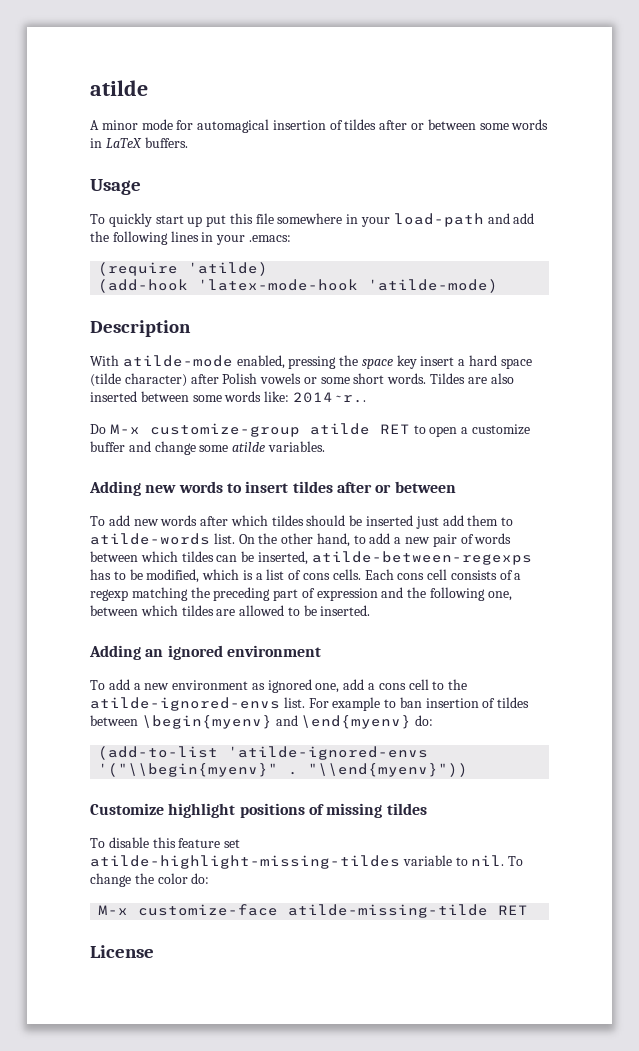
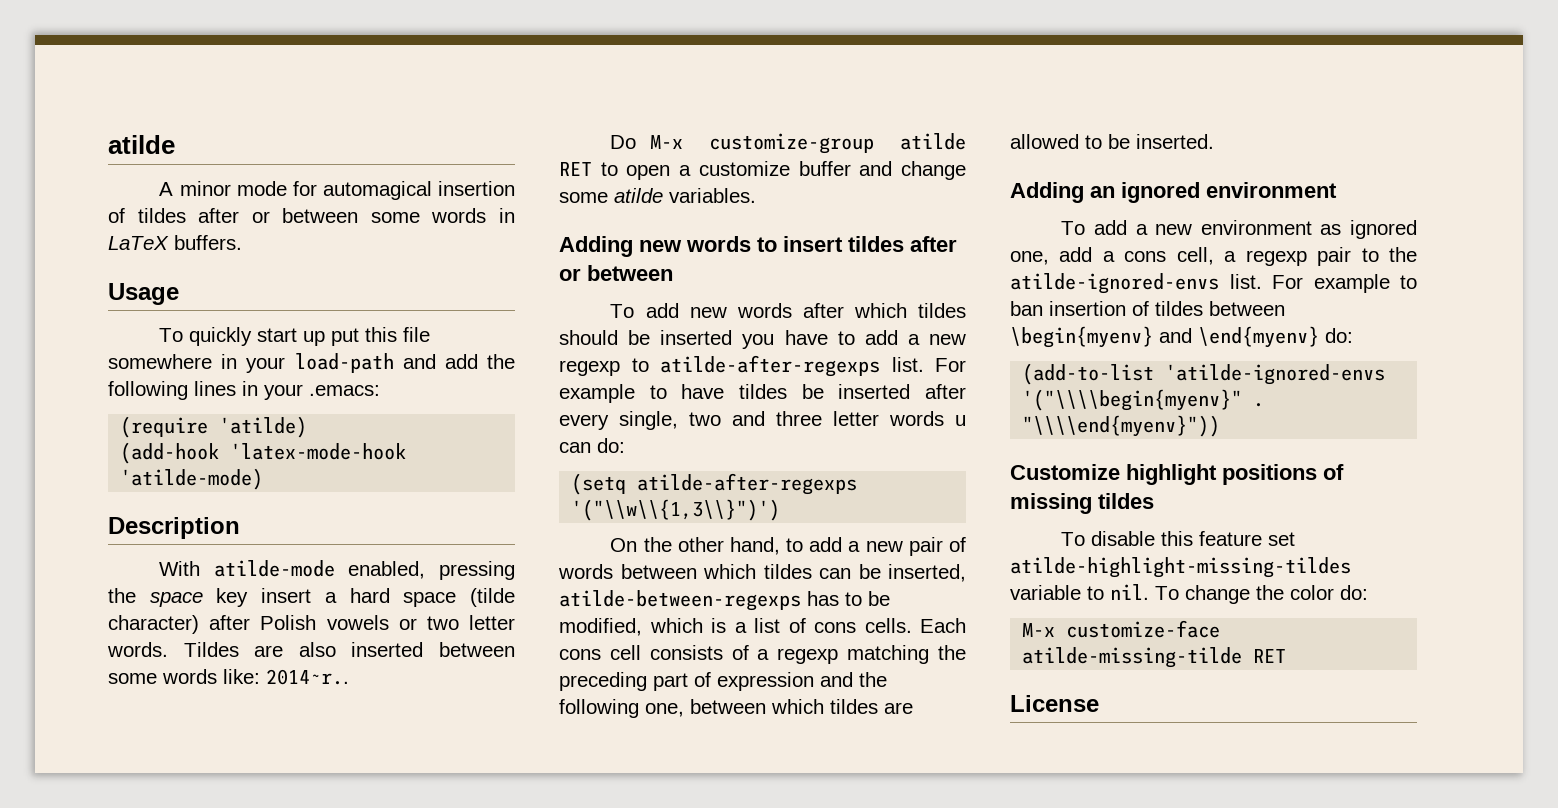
- With atilde-mode enabled, pressing the space key insert a hard space (tilde character) after Polish vowels or some short words.
+ With atilde-mode enabled, pressing the space key insert a hard space (tilde character) after Polish vowels or two letter words.
- To add new words after which tildes should be inserted just add them to atilde-words list. On the other hand, to add a new pair of words between which tildes can be inserted, atilde-between-regexps has to be modified, which is a list of cons cells.
+ To add new words after which tildes should be inserted you have to add a new regexp to atilde-after-regexps list. For example to have tildes be inserted after every single, two and three letter words u can do:
+ (setq atilde-after-regexps '("\\w\\{1,3\\}")')
+ On the other hand, to add a new pair of words between which tildes can be inserted, atilde-between-regexps has to be modified, which is a list of cons cells.
- To add a new environment as ignored one, add a cons cell to the atilde-ignored-envs list.
+ To add a new environment as ignored one, add a cons cell, a regexp pair to the atilde-ignored-envs list.
- (add-to-list 'atilde-ignored-envs '("\\begin{myenv}" . "\\end{myenv}"))
+ (add-to-list 'atilde-ignored-envs '("\\\\begin{myenv}" . "\\\\end{myenv}"))

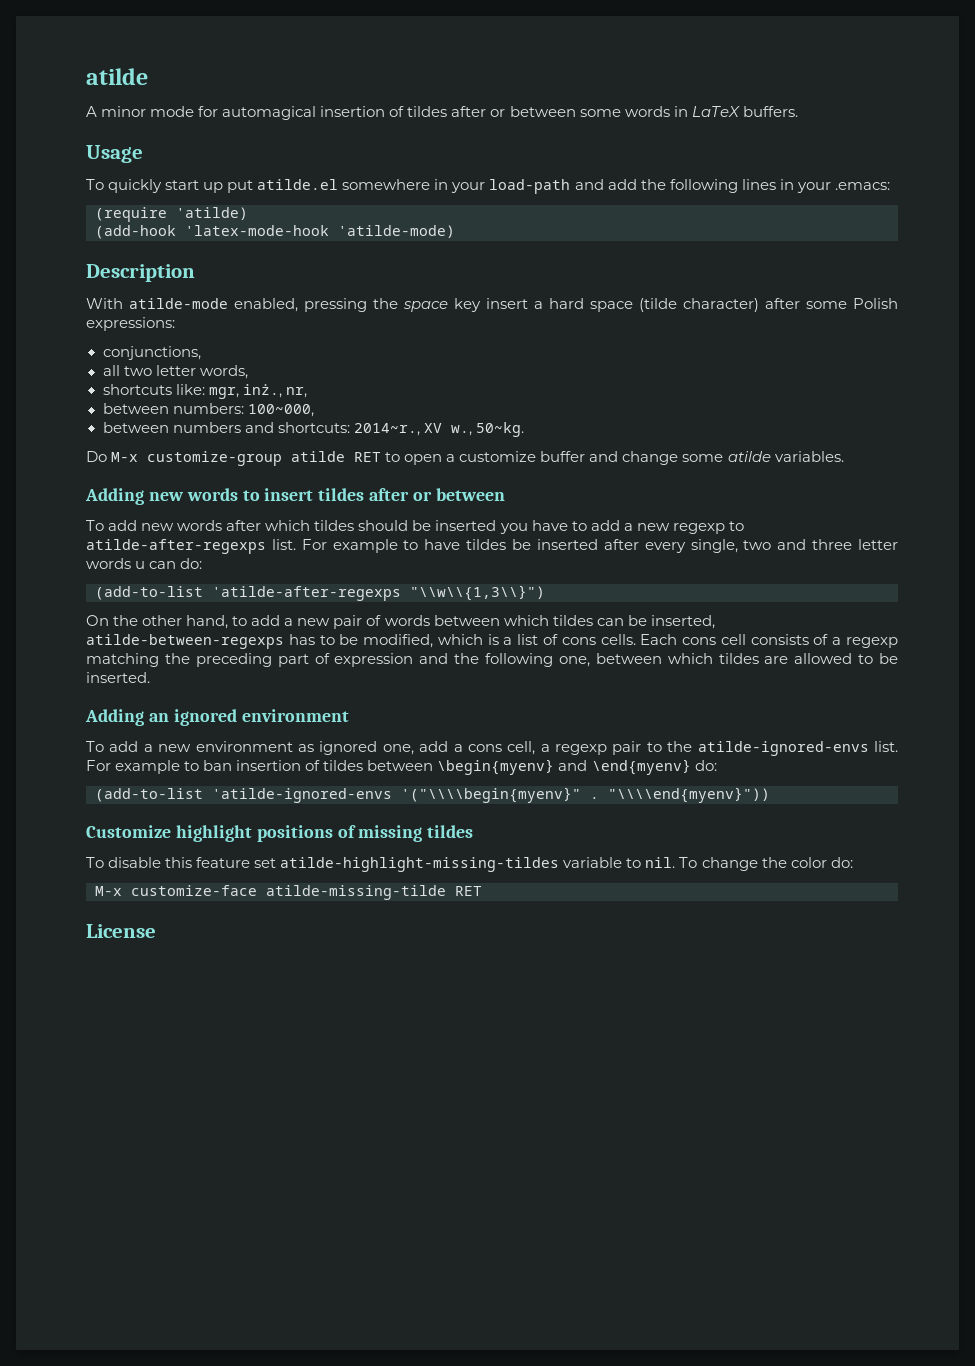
- To quickly start up put this file somewhere in your load-path and add the following lines in your .emacs:
+ To quickly start up put atilde.el somewhere in your load-path and add the following lines in your .emacs:
- With atilde-mode enabled, pressing the space key insert a hard space (tilde character) after Polish vowels or two letter words. Tildes are also inserted between some words like: 2014~r..
+ With atilde-mode enabled, pressing the space key insert a hard space (tilde character) after some Polish expressions:
+ conjunctions,
+ all two letter words,
+ shortcuts like: mgr, inż., nr,
+ between numbers: 100~000,
+ between numbers and shortcuts: 2014~r., XV w., 50~kg.
- (setq atilde-after-regexps '("\\w\\{1,3\\}")')
+ (add-to-list 'atilde-after-regexps "\\w\\{1,3\\}")

